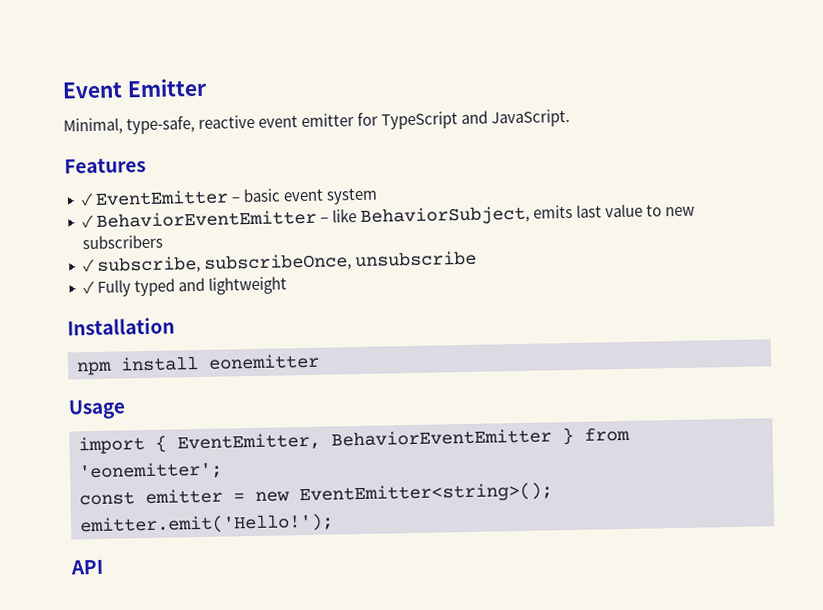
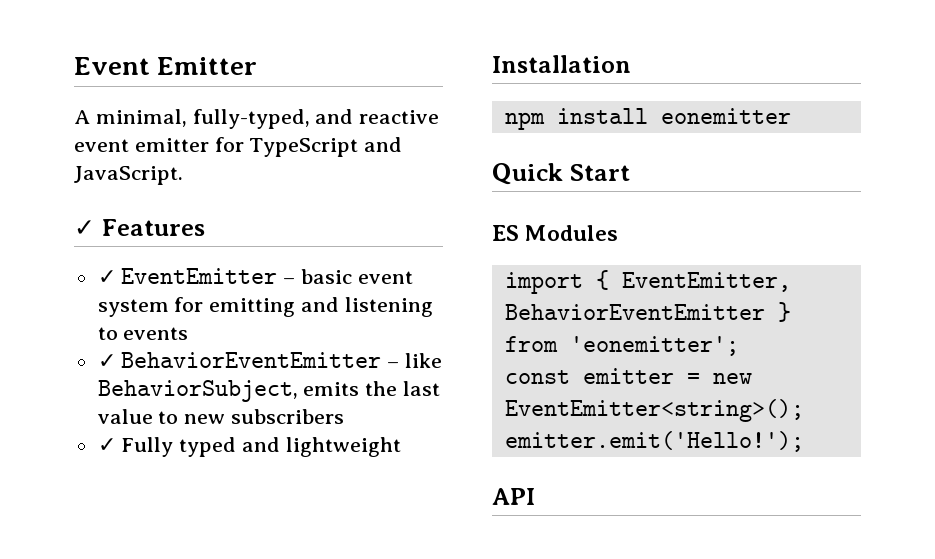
- Minimal, type-safe, reactive event emitter for TypeScript and JavaScript.
+ A minimal, fully-typed, and reactive event emitter for TypeScript and JavaScript.
- Features
+ ✓ Features
- ✓ EventEmitter – basic event system
+ ✓ EventEmitter – basic event system for emitting and listening to events
- ✓ BehaviorEventEmitter – like BehaviorSubject, emits last value to new subscribers
+ ✓ BehaviorEventEmitter – like BehaviorSubject, emits the last value to new subscribers
- ✓ subscribe, subscribeOnce, unsubscribe
- Usage
+ Quick Start
+ ES Modules

